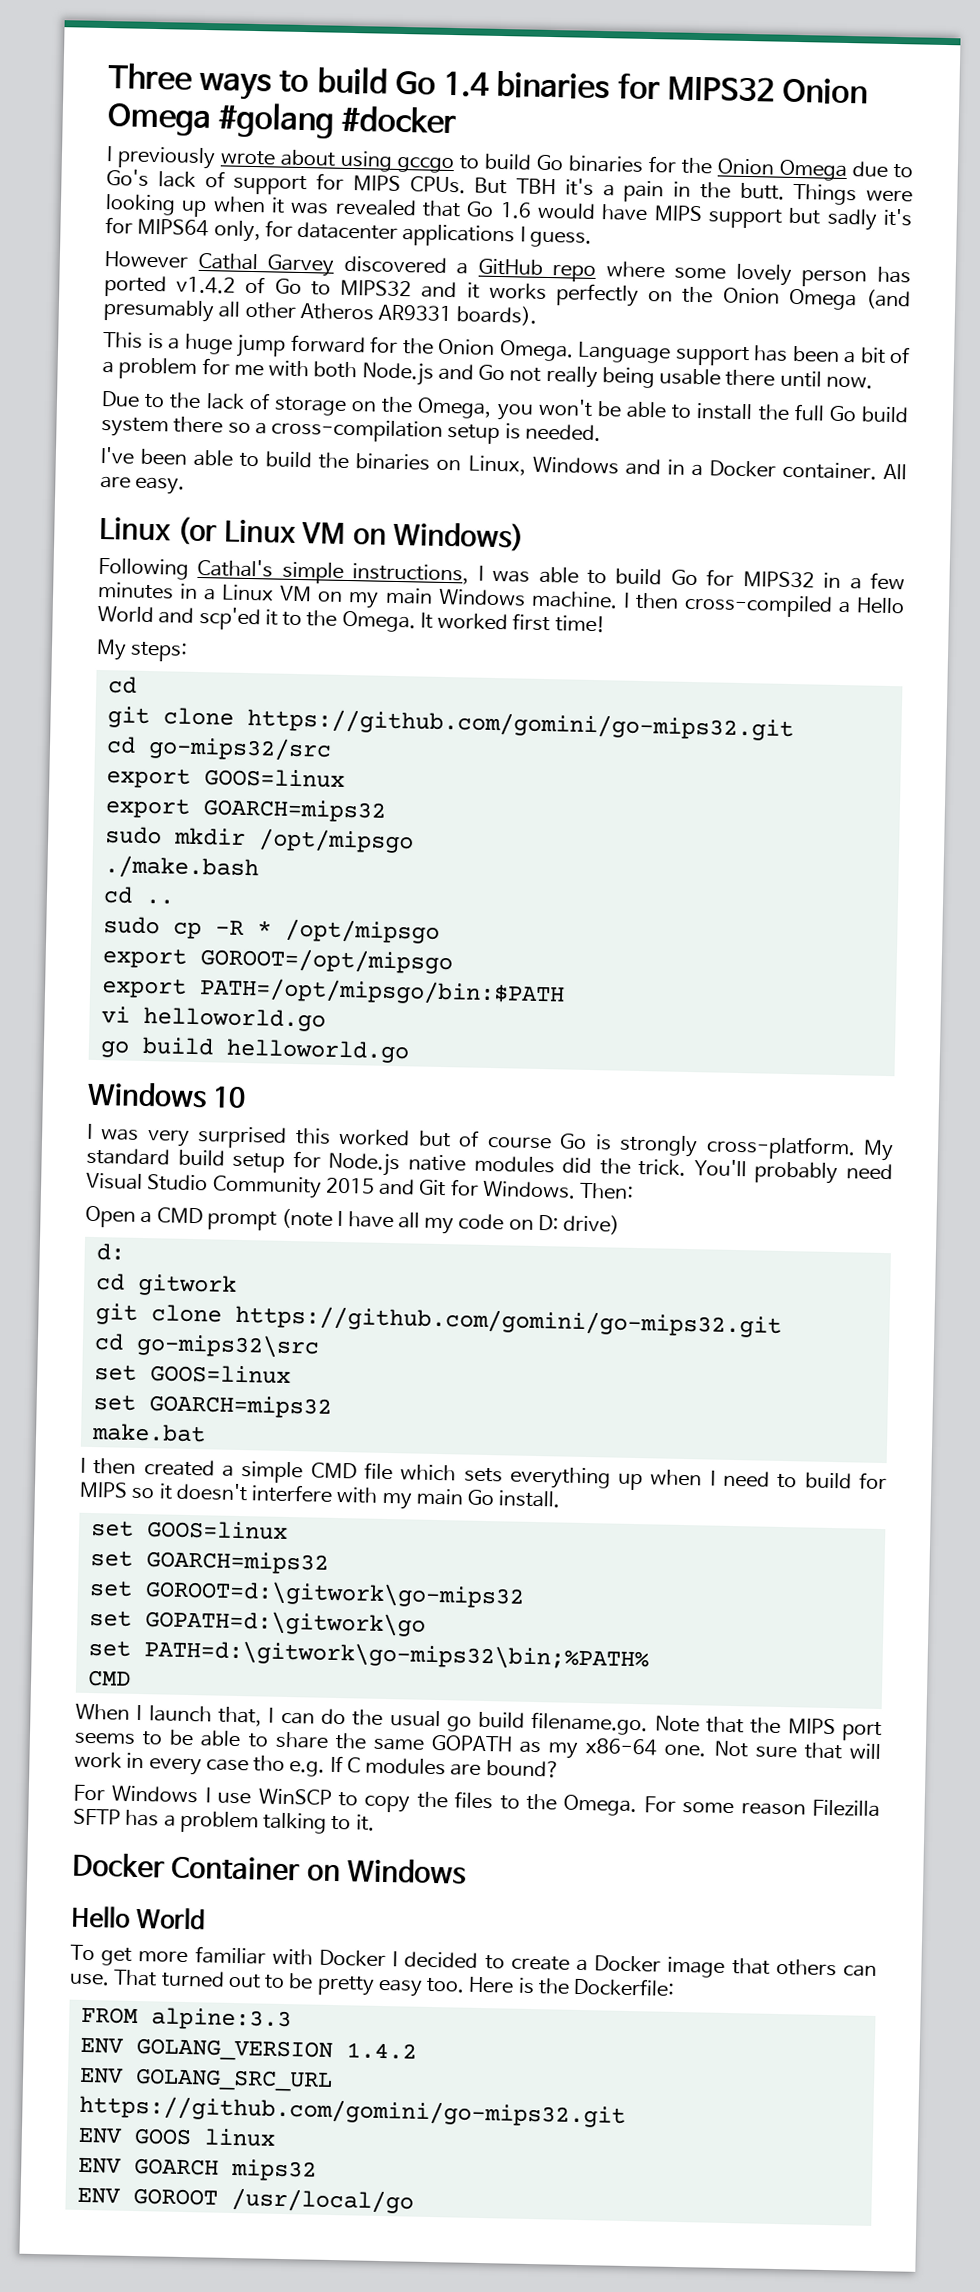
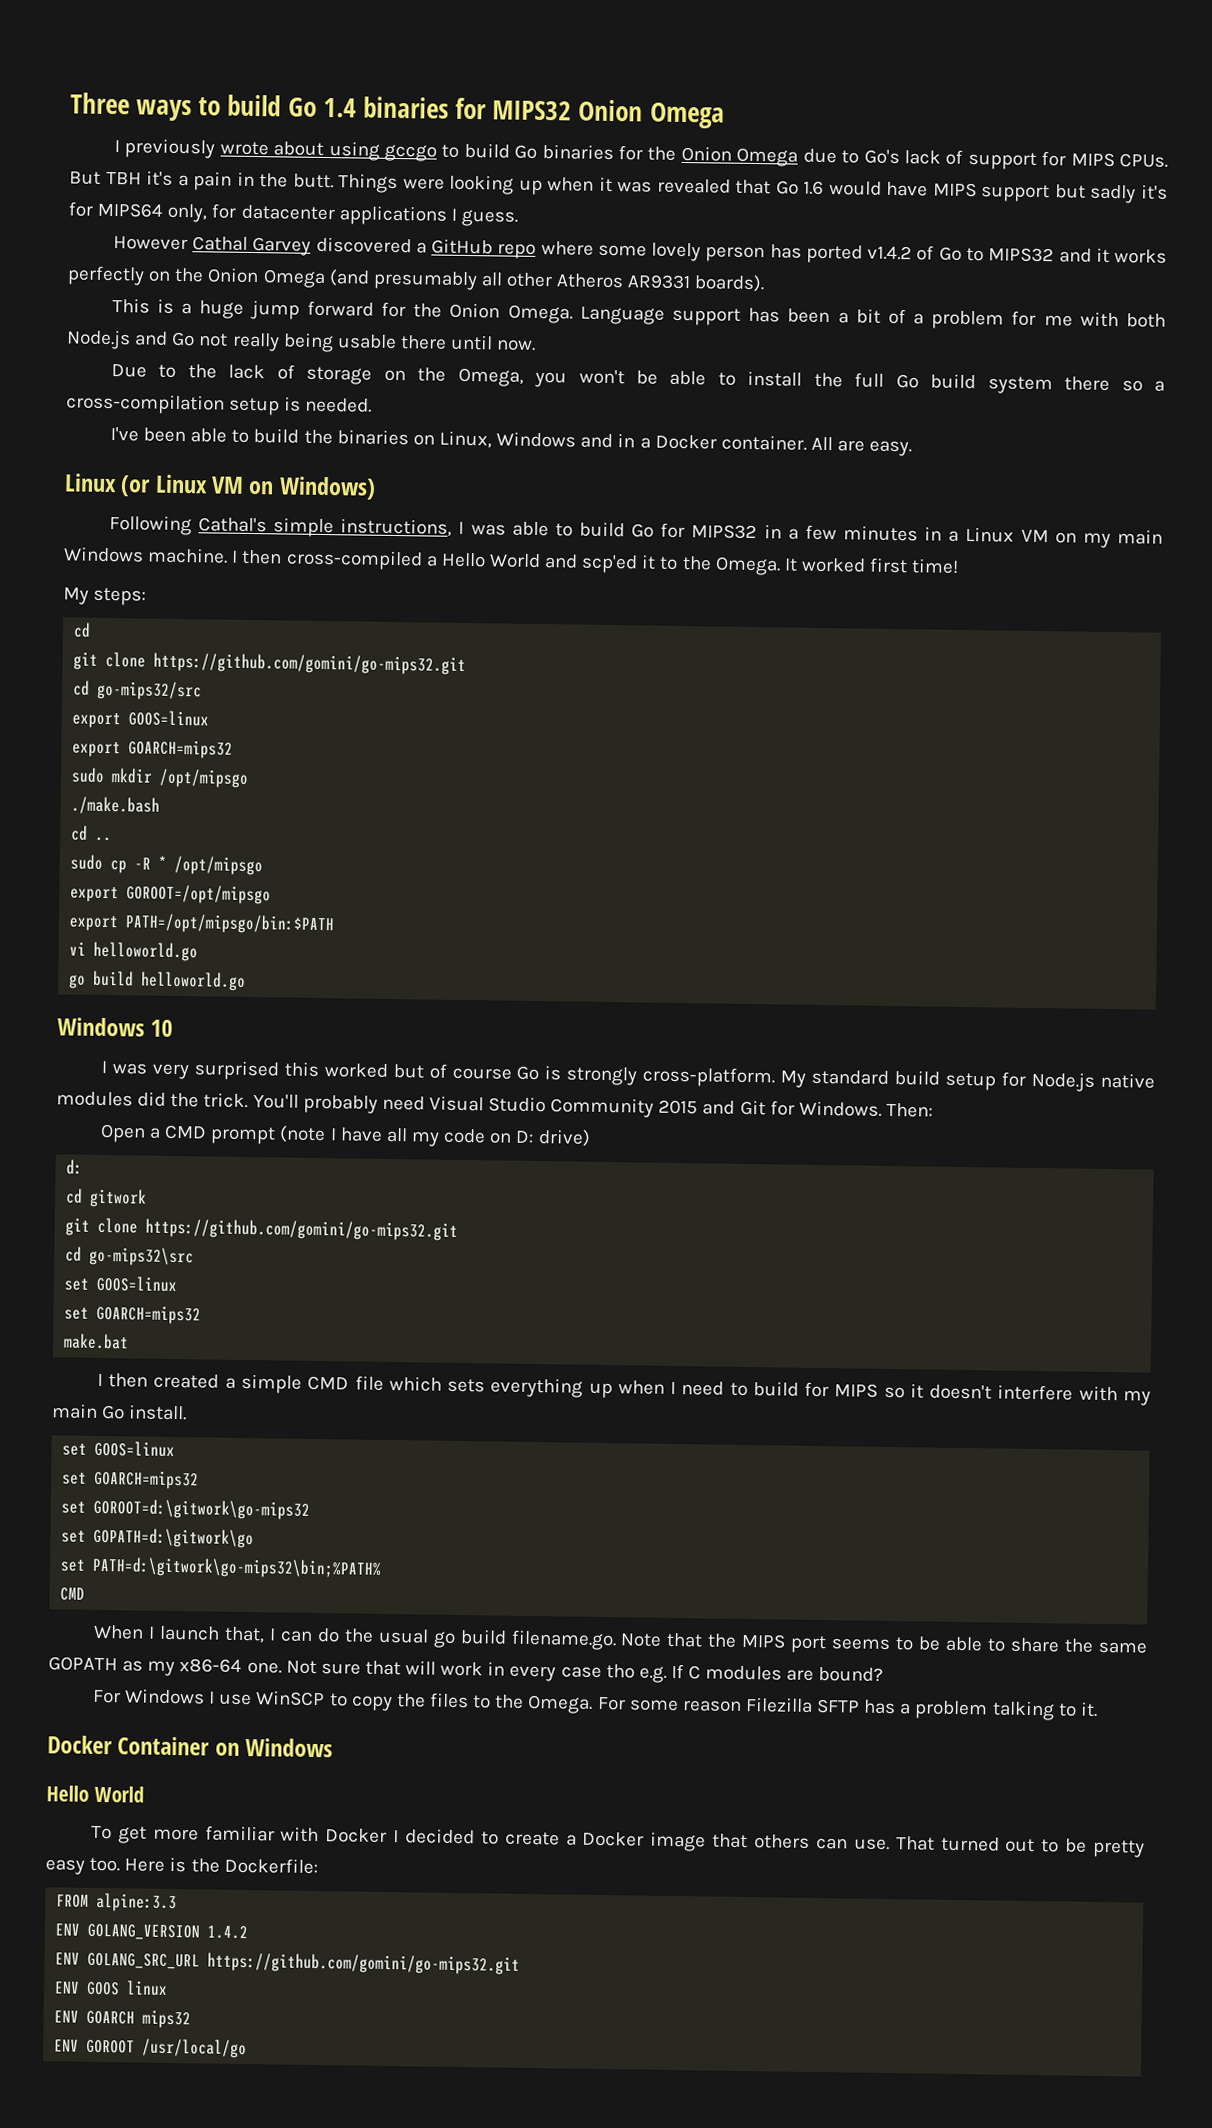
- Three ways to build Go 1.4 binaries for MIPS32 Onion Omega #golang #docker
+ Three ways to build Go 1.4 binaries for MIPS32 Onion Omega

